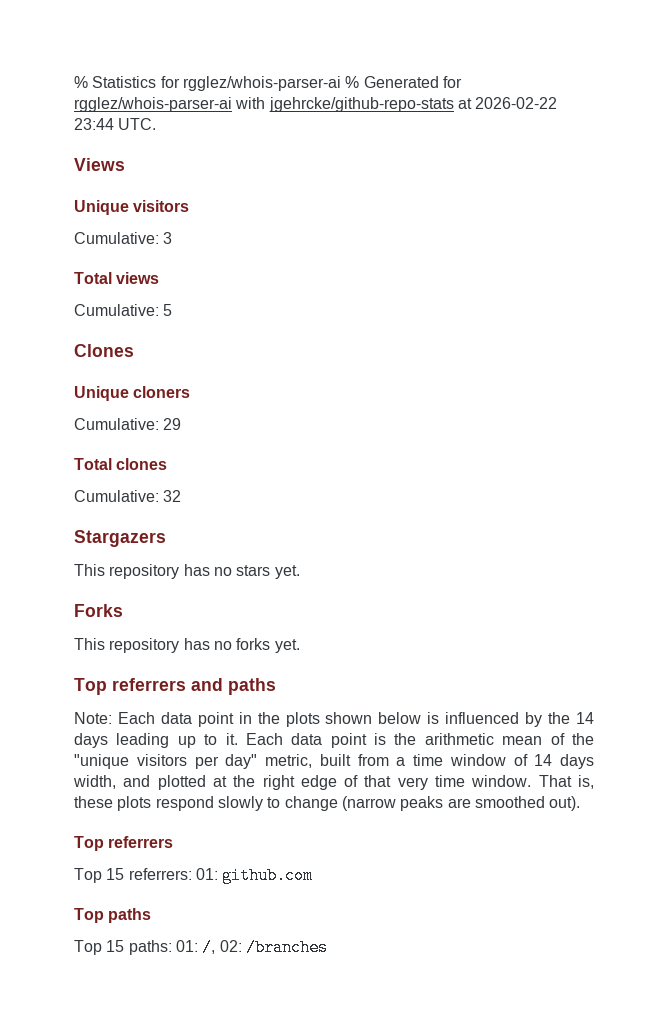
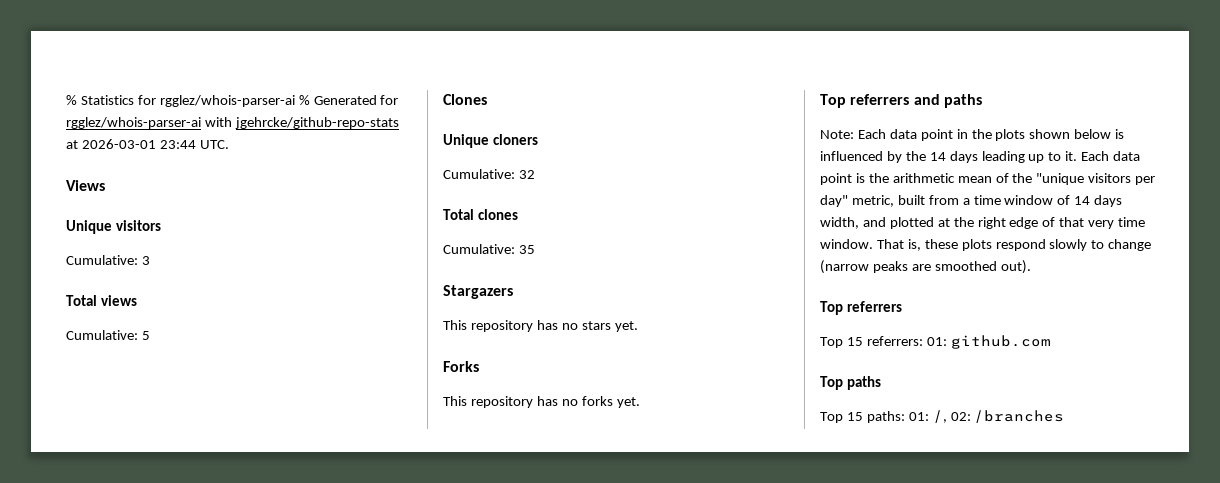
- % Statistics for rgglez/whois-parser-ai % Generated for rgglez/whois-parser-ai with jgehrcke/github-repo-stats at 2026-02-22 23:44 UTC.
+ % Statistics for rgglez/whois-parser-ai % Generated for rgglez/whois-parser-ai with jgehrcke/github-repo-stats at 2026-03-01 23:44 UTC.
- Cumulative: 29
+ Cumulative: 32
- Cumulative: 32
+ Cumulative: 35

